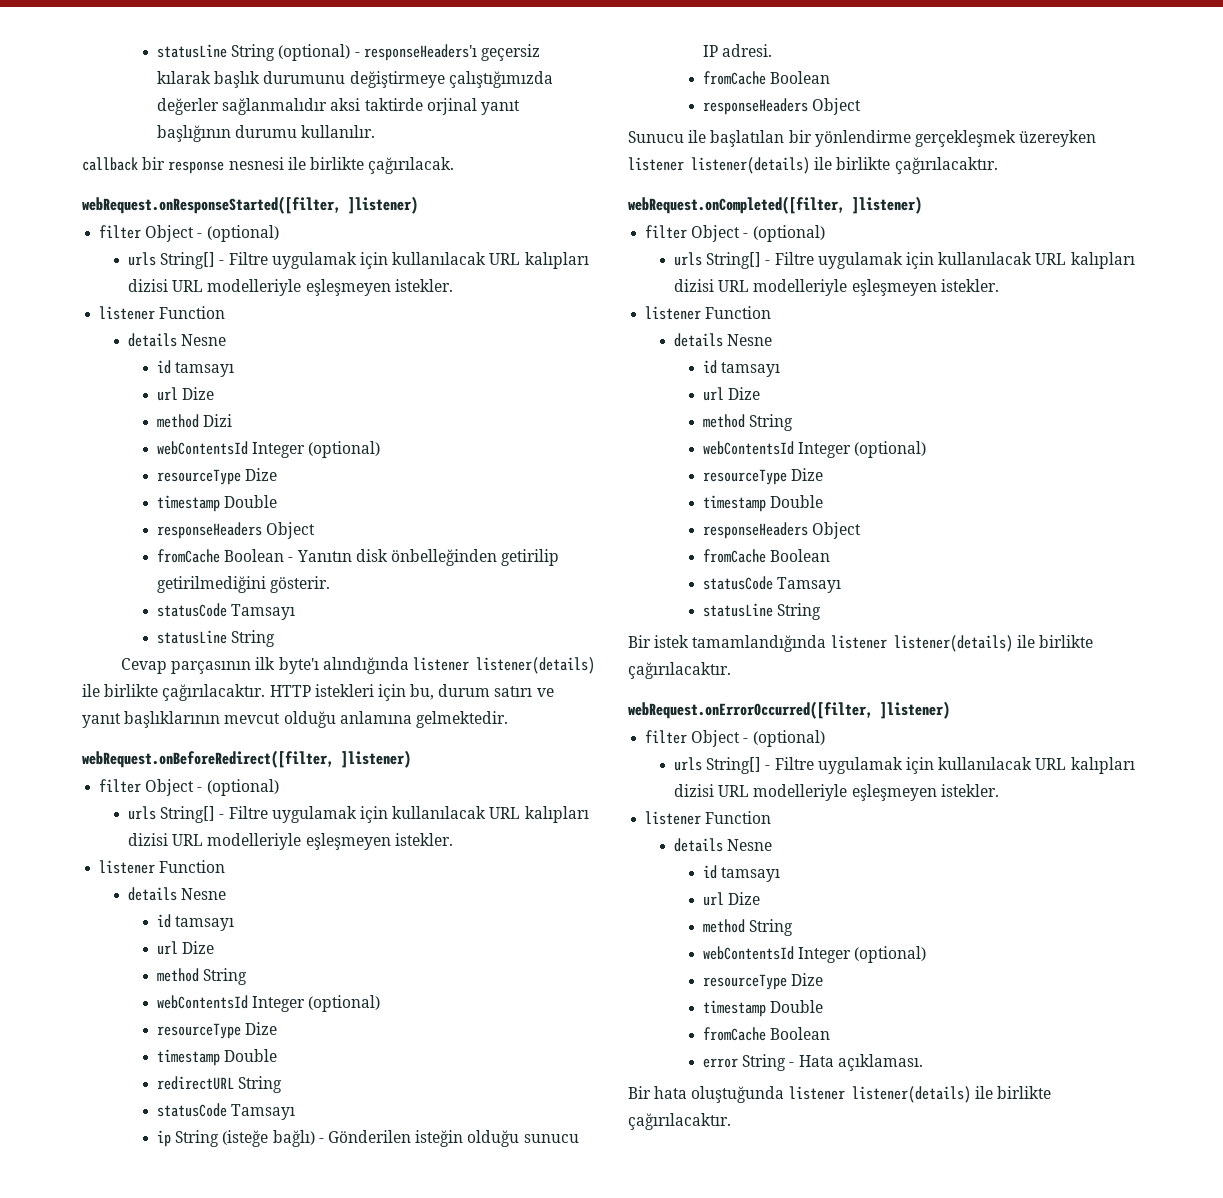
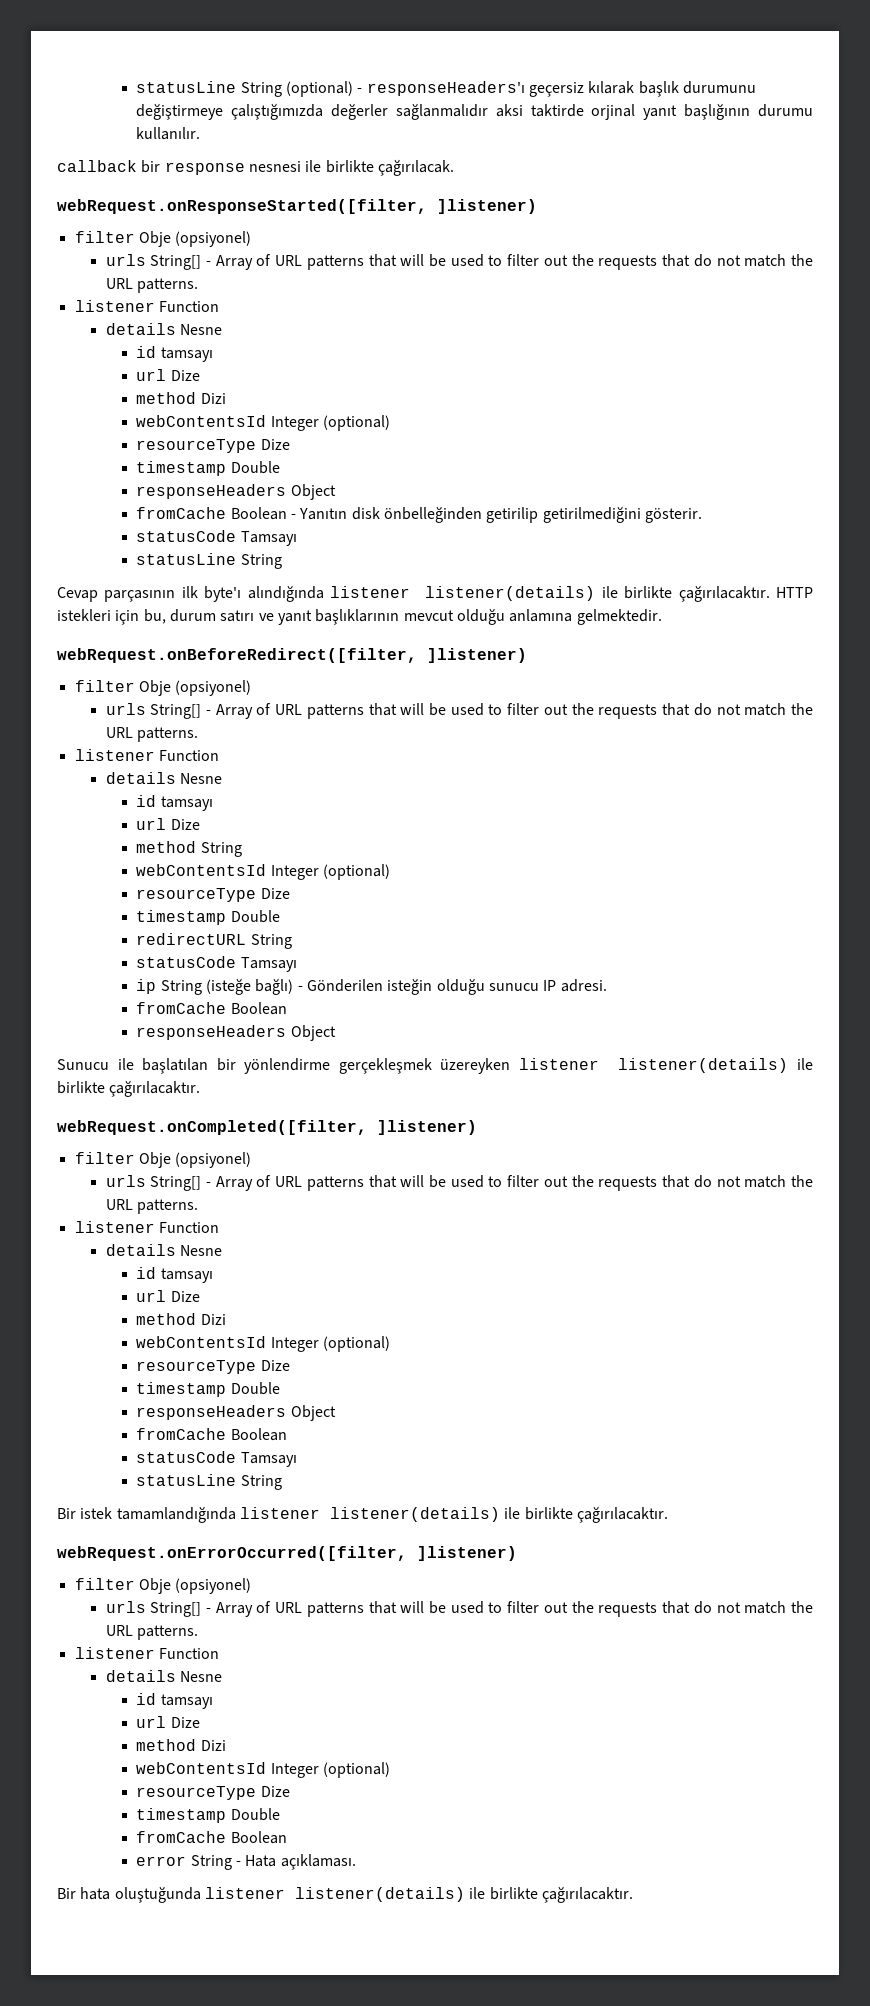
  webRequest.onResponseStarted([filter, ]listener)
- filter Object - (optional)
- urls String[] - Filtre uygulamak için kullanılacak URL kalıpları dizisi URL modelleriyle eşleşmeyen istekler.
+ filter Obje (opsiyonel)
+ urls String[] - Array of URL patterns that will be used to filter out the requests that do not match the URL patterns.
  webRequest.onBeforeRedirect([filter, ]listener)
- filter Object - (optional)
- urls String[] - Filtre uygulamak için kullanılacak URL kalıpları dizisi URL modelleriyle eşleşmeyen istekler.
+ filter Obje (opsiyonel)
+ urls String[] - Array of URL patterns that will be used to filter out the requests that do not match the URL patterns.
  webRequest.onCompleted([filter, ]listener)
- filter Object - (optional)
- urls String[] - Filtre uygulamak için kullanılacak URL kalıpları dizisi URL modelleriyle eşleşmeyen istekler.
+ filter Obje (opsiyonel)
+ urls String[] - Array of URL patterns that will be used to filter out the requests that do not match the URL patterns.
  listener Function
  details Nesne
  id tamsayı
  url Dize
- method String
+ method Dizi
  webRequest.onErrorOccurred([filter, ]listener)
- filter Object - (optional)
- urls String[] - Filtre uygulamak için kullanılacak URL kalıpları dizisi URL modelleriyle eşleşmeyen istekler.
+ filter Obje (opsiyonel)
+ urls String[] - Array of URL patterns that will be used to filter out the requests that do not match the URL patterns.
  listener Function
  details Nesne
  id tamsayı
  url Dize
- method String
+ method Dizi

